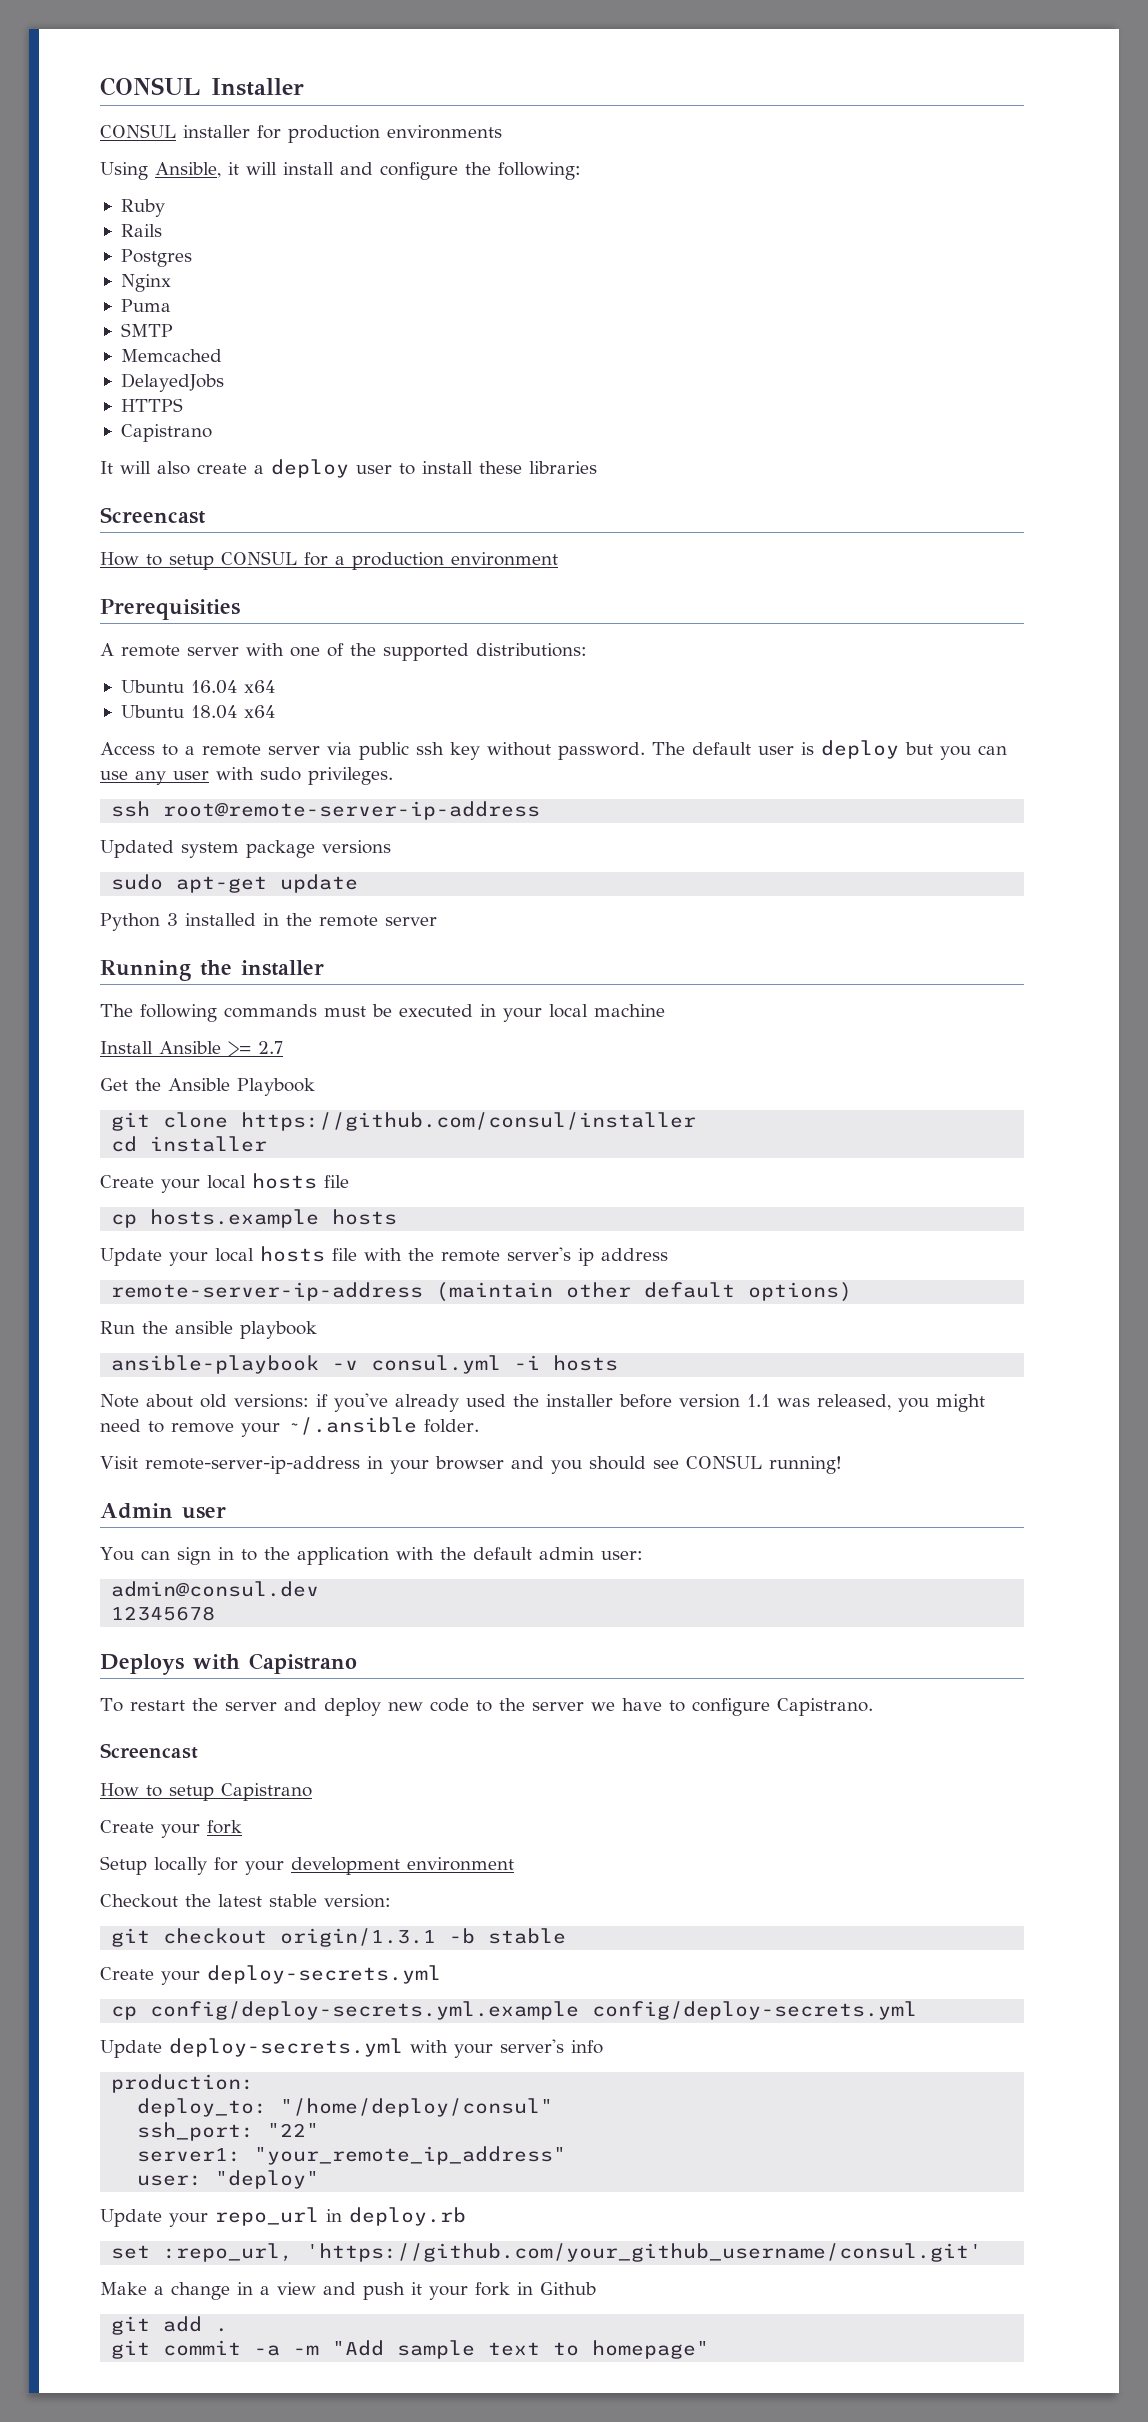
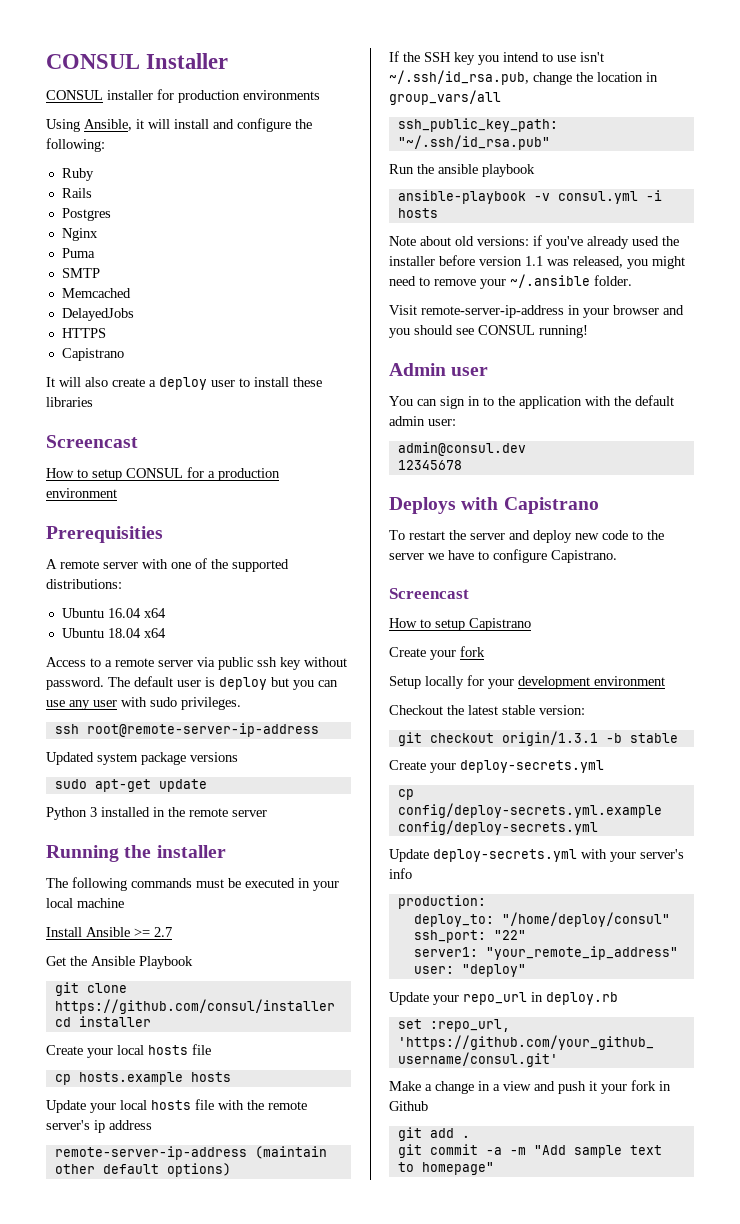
+ If the SSH key you intend to use isn't ~/.ssh/id_rsa.pub, change the location in group_vars/all
+ ssh_public_key_path: "~/.ssh/id_rsa.pub"

